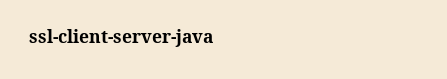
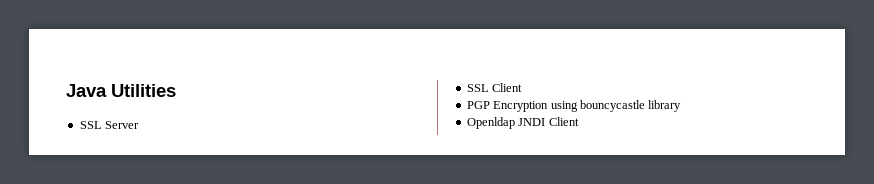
- ssl-client-server-java
+ Java Utilities
+ SSL Server
+ SSL Client
+ PGP Encryption using bouncycastle library
+ Openldap JNDI Client

